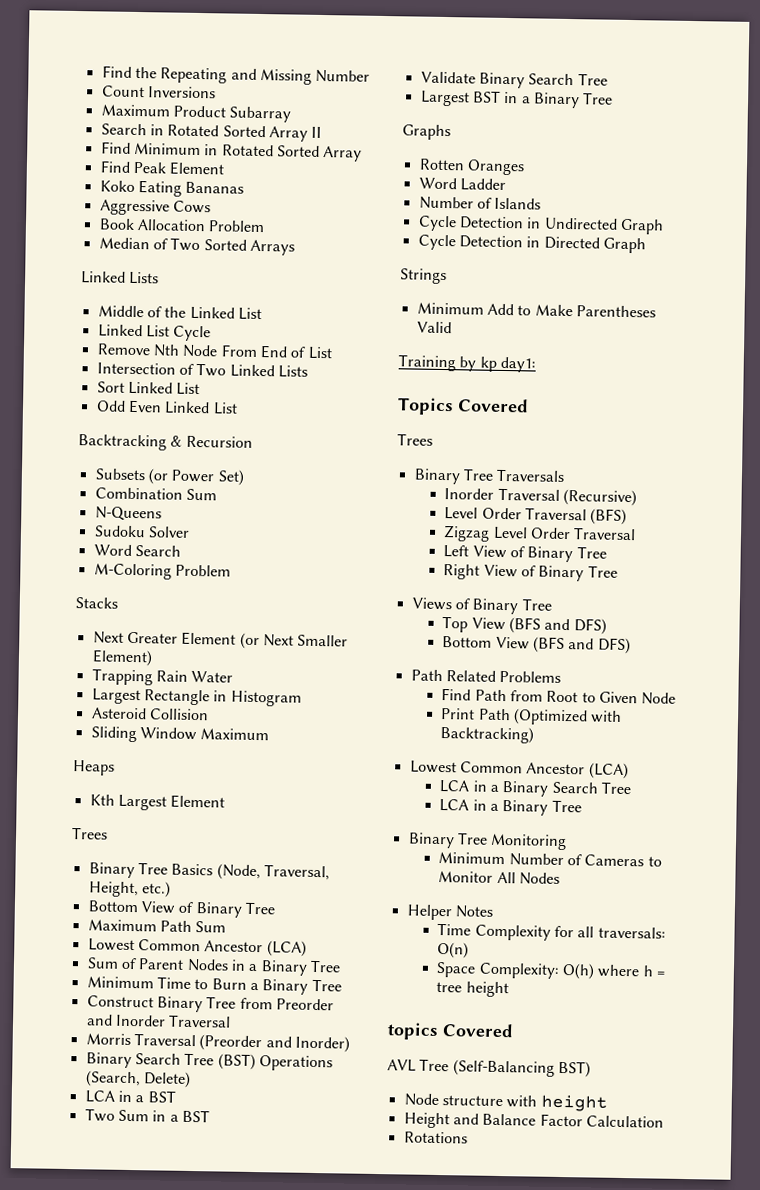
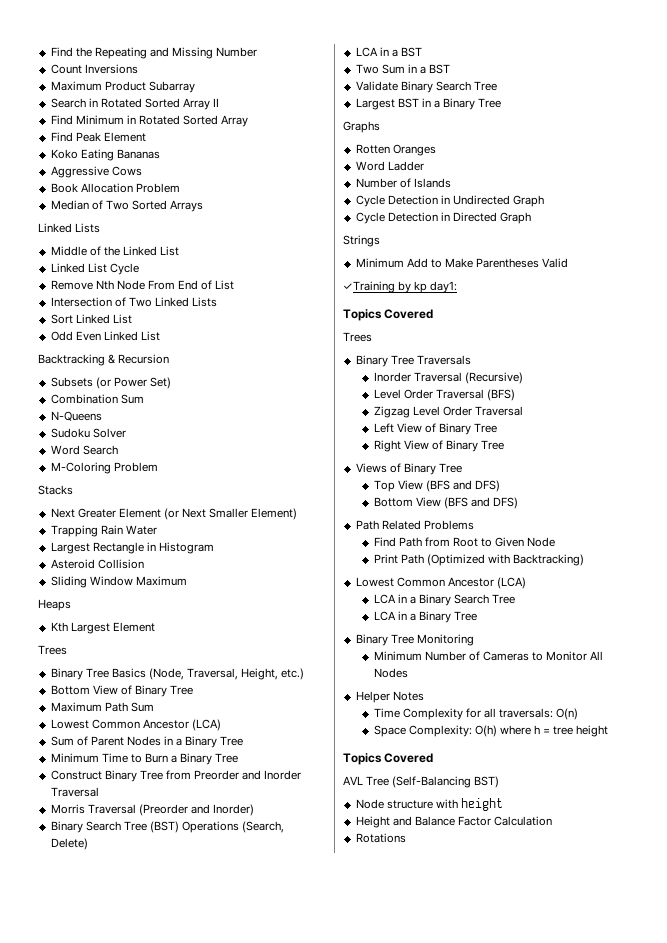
- Training by kp day1:
+ ✓Training by kp day1:
  Space Complexity: O(h) where h = tree height
- topics Covered
+ Topics Covered

